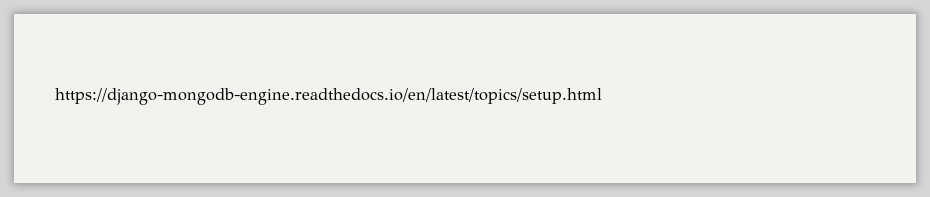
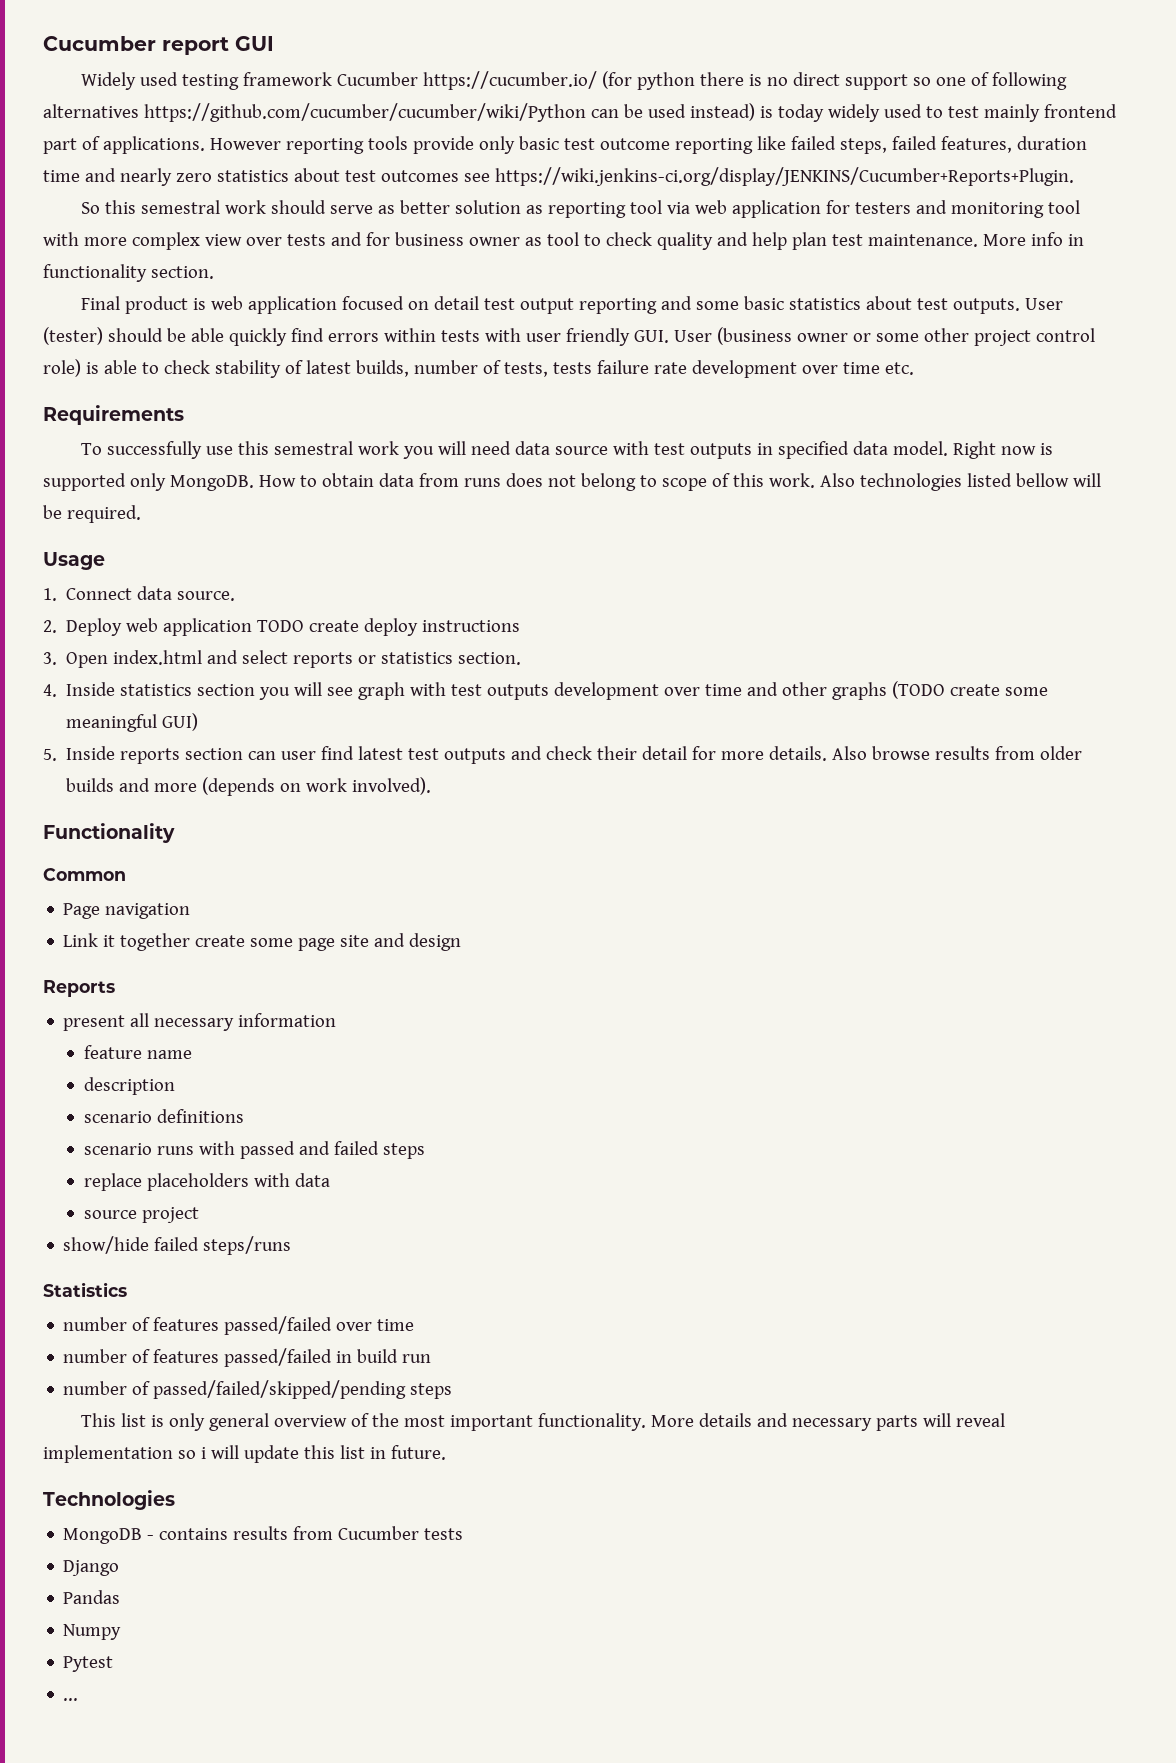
- https://django-mongodb-engine.readthedocs.io/en/latest/topics/setup.html
+ Cucumber report GUI
+ Widely used testing framework Cucumber https://cucumber.io/ (for python there is no direct support so one of following alternatives https://github.com/cucumber/cucumber/wiki/Python can be used instead) is today widely used to test mainly frontend part of applications. However reporting tools provide only basic test outcome reporting like failed steps, failed features, duration time and nearly zero statistics about test outcomes see https://wiki.jenkins-ci.org/display/JENKINS/Cucumber+Reports+Plugin.
+ So this semestral work should serve as better solution as reporting tool via web application for testers and monitoring tool with more complex view over tests and for business owner as tool to check quality and help plan test maintenance. More info in functionality section.
+ Final product is web application focused on detail test output reporting and some basic statistics about test outputs. User (tester) should be able quickly find errors within tests with user friendly GUI. User (business owner or some other project control role) is able to check stability of latest builds, number of tests, tests failure rate development over time etc.
+ Requirements
+ To successfully use this semestral work you will need data source with test outputs in specified data model. Right now is supported only MongoDB. How to obtain data from runs does not belong to scope of this work. Also technologies listed bellow will be required.
+ Usage
+ 1. Connect data source.
+ 2. Deploy web application TODO create deploy instructions
+ 3. Open index.html and select reports or statistics section.
+ 4. Inside statistics section you will see graph with test outputs development over time and other graphs (TODO create some meaningful GUI)
+ 5. Inside reports section can user find latest test outputs and check their detail for more details. Also browse results from older builds and more (depends on work involved).
+ Functionality
+ Common
+ Page navigation
+ Link it together create some page site and design
+ Reports
+ present all necessary information
+ feature name
+ description
+ scenario definitions
+ scenario runs with passed and failed steps
+ replace placeholders with data
+ source project
+ show/hide failed steps/runs
+ Statistics
+ number of features passed/failed over time
+ number of features passed/failed in build run
+ number of passed/failed/skipped/pending steps
+ This list is only general overview of the most important functionality. More details and necessary parts will reveal implementation so i will update this list in future.
+ Technologies
+ MongoDB - contains results from Cucumber tests
+ Django
+ Pandas
+ Numpy
+ Pytest
+ ...

